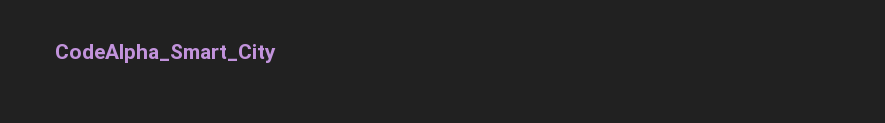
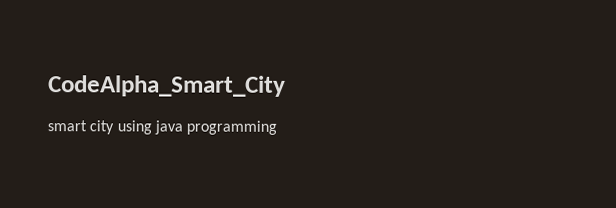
+ smart city using java programming

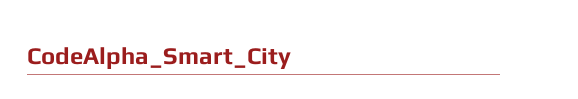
- smart city using java programming

